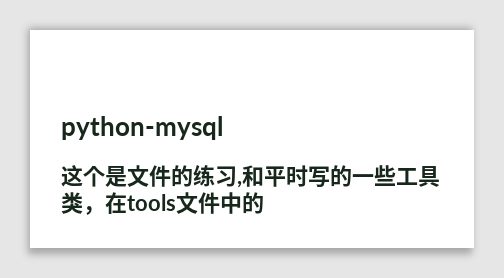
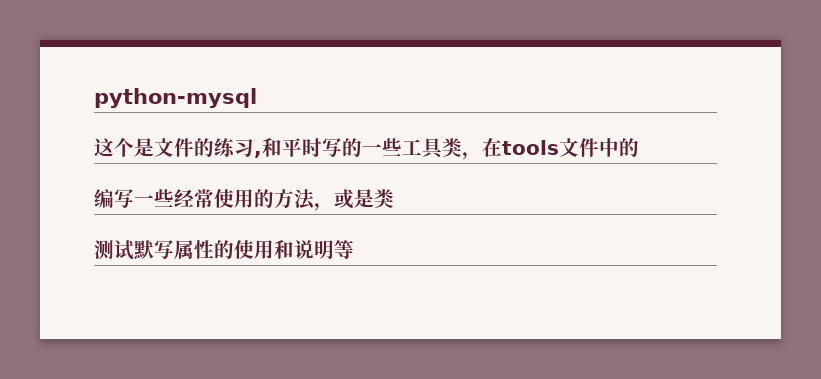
+ 编写一些经常使用的方法，或是类
+ 测试默写属性的使用和说明等

